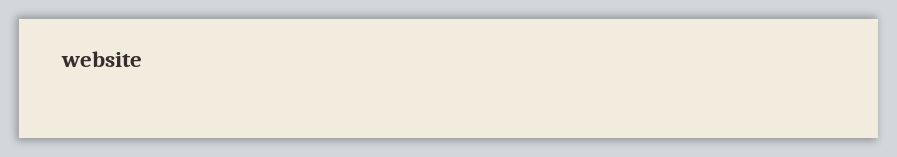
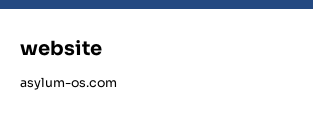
+ asylum-os.com

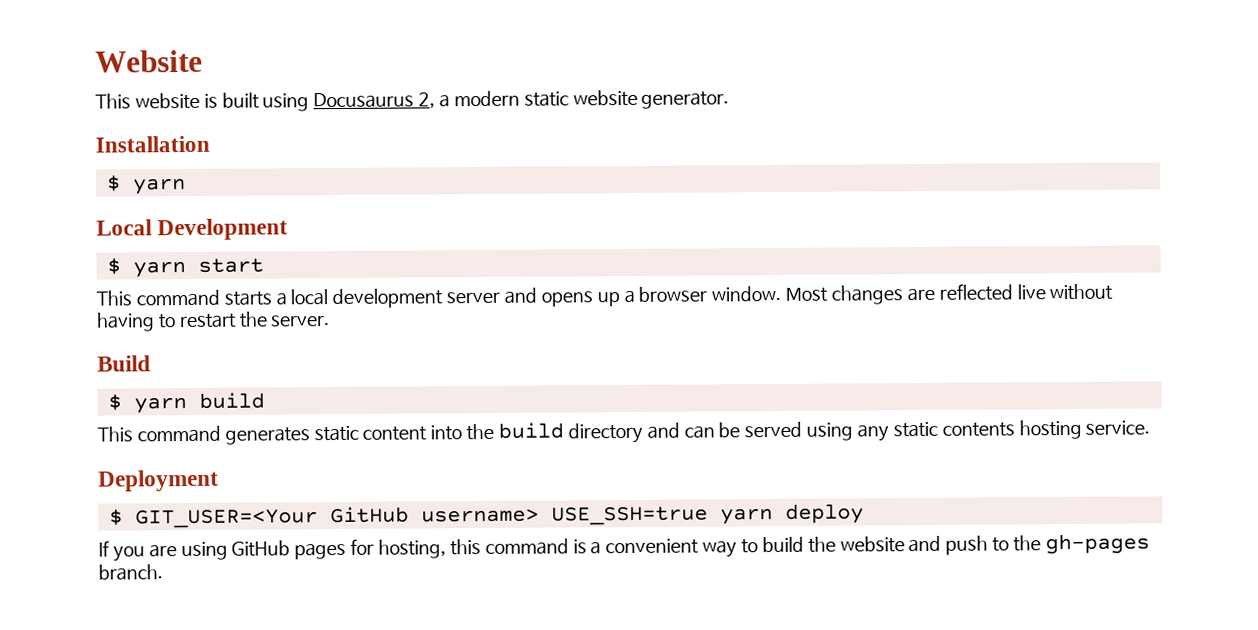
- website
- asylum-os.com
+ Website
+ This website is built using Docusaurus 2, a modern static website generator.
+ Installation
+ $ yarn
+ Local Development
+ $ yarn start
+ This command starts a local development server and opens up a browser window. Most changes are reflected live without having to restart the server.
+ Build
+ $ yarn build
+ This command generates static content into the build directory and can be served using any static contents hosting service.
+ Deployment
+ $ GIT_USER=<Your GitHub username> USE_SSH=true yarn deploy
+ If you are using GitHub pages for hosting, this command is a convenient way to build the website and push to the gh-pages branch.

